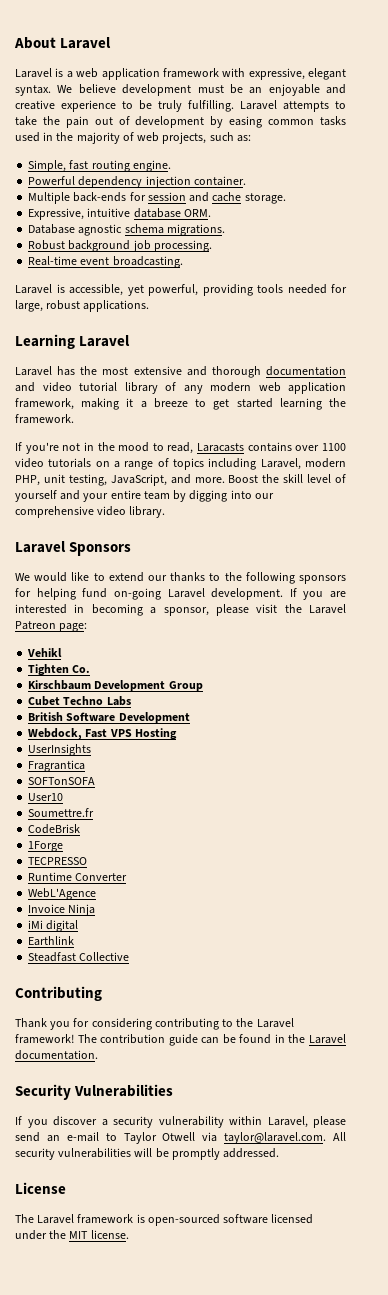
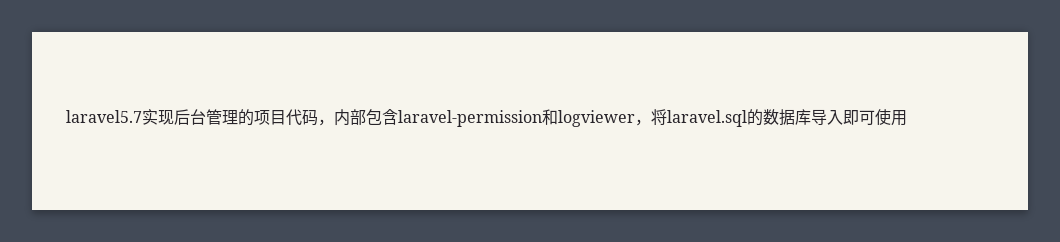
- About Laravel
- Laravel is a web application framework with expressive, elegant syntax. We believe development must be an enjoyable and creative experience to be truly fulfilling. Laravel attempts to take the pain out of development by easing common tasks used in the majority of web projects, such as:
- Simple, fast routing engine.
- Powerful dependency injection container.
- Multiple back-ends for session and cache storage.
- Expressive, intuitive database ORM.
- Database agnostic schema migrations.
- Robust background job processing.
- Real-time event broadcasting.
- Laravel is accessible, yet powerful, providing tools needed for large, robust applications.
- Learning Laravel
- Laravel has the most extensive and thorough documentation and video tutorial library of any modern web application framework, making it a breeze to get started learning the framework.
- If you're not in the mood to read, Laracasts contains over 1100 video tutorials on a range of topics including Laravel, modern PHP, unit testing, JavaScript, and more. Boost the skill level of yourself and your entire team by digging into our comprehensive video library.
- Laravel Sponsors
- We would like to extend our thanks to the following sponsors for helping fund on-going Laravel development. If you are interested in becoming a sponsor, please visit the Laravel Patreon page:
- Vehikl
- Tighten Co.
- Kirschbaum Development Group
- Cubet Techno Labs
- British Software Development
- Webdock, Fast VPS Hosting
- UserInsights
- Fragrantica
- SOFTonSOFA
- User10
- Soumettre.fr
- CodeBrisk
- 1Forge
- TECPRESSO
- Runtime Converter
- WebL'Agence
- Invoice Ninja
- iMi digital
- Earthlink
- Steadfast Collective
- Contributing
- Thank you for considering contributing to the Laravel framework! The contribution guide can be found in the Laravel documentation.
- Security Vulnerabilities
- If you discover a security vulnerability within Laravel, please send an e-mail to Taylor Otwell via taylor@laravel.com. All security vulnerabilities will be promptly addressed.
- License
- The Laravel framework is open-sourced software licensed under the MIT license.
+ laravel5.7实现后台管理的项目代码，内部包含laravel-permission和logviewer，将laravel.sql的数据库导入即可使用

